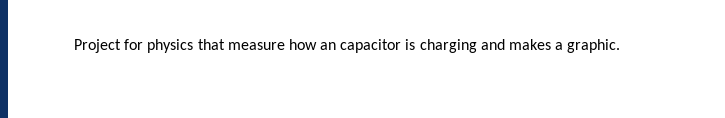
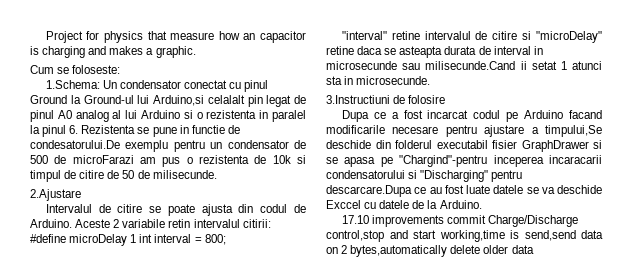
+ Cum se foloseste:
+ 1.Schema: Un condensator conectat cu pinul Ground la Ground-ul lui Arduino,si celalalt pin legat de pinul A0 analog al lui Arduino si o rezistenta in paralel la pinul 6. Rezistenta se pune in functie de condesatorului.De exemplu pentru un condensator de 500 de microFarazi am pus o rezistenta de 10k si timpul de citire de 50 de milisecunde.
+ 2.Ajustare
+ Intervalul de citire se poate ajusta din codul de Arduino. Aceste 2 variabile retin intervalul citirii: #define microDelay 1 int interval = 800;
+ "interval" retine intervalul de citire si "microDelay" retine daca se asteapta durata de interval in microsecunde sau milisecunde.Cand ii setat 1 atunci sta in microsecunde.
+ 3.Instructiuni de folosire
+ Dupa ce a fost incarcat codul pe Arduino facand modificarile necesare pentru ajustare a timpului,Se deschide din folderul executabil fisier GraphDrawer si se apasa pe "Chargind"-pentru inceperea incaracarii condensatorului si "Discharging" pentru descarcare.Dupa ce au fost luate datele se va deschide Exccel cu datele de la Arduino.
+ 17.10 improvements commit Charge/Discharge control,stop and start working,time is send,send data on 2 bytes,automatically delete older data

